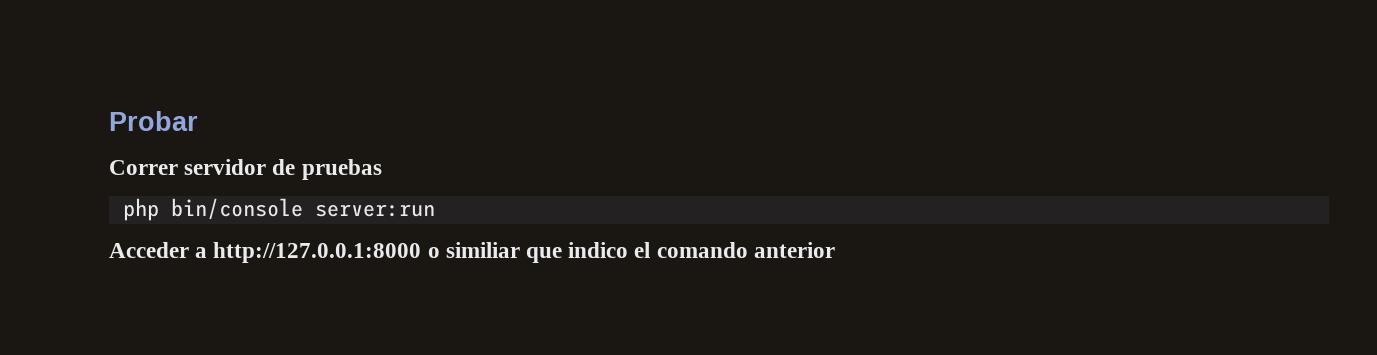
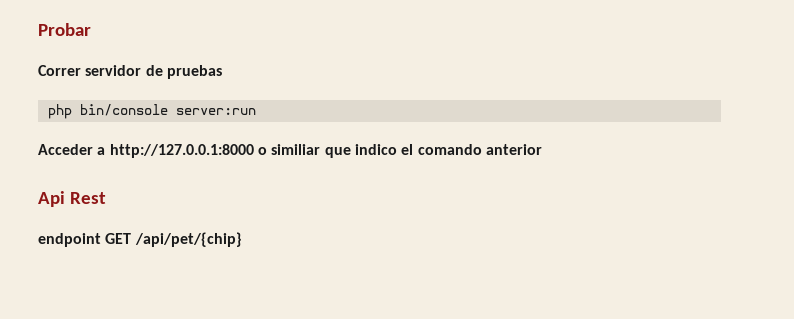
+ Api Rest
+ endpoint GET /api/pet/{chip}

